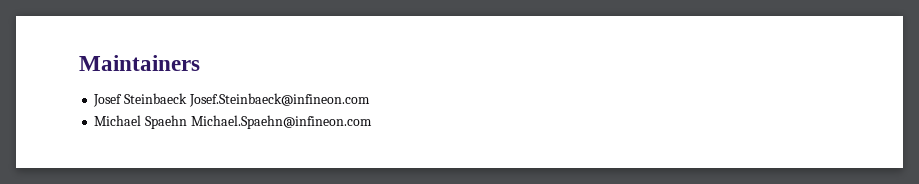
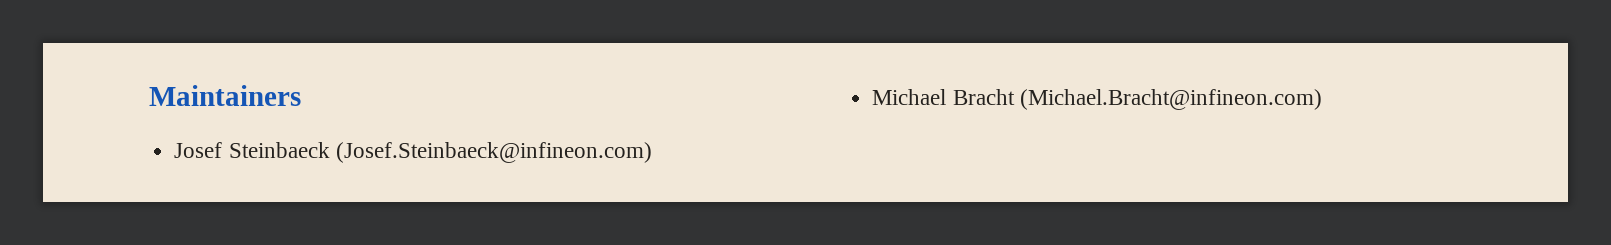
- Josef Steinbaeck Josef.Steinbaeck@infineon.com
+ Josef Steinbaeck (Josef.Steinbaeck@infineon.com)
- Michael Spaehn Michael.Spaehn@infineon.com
+ Michael Bracht (Michael.Bracht@infineon.com)

